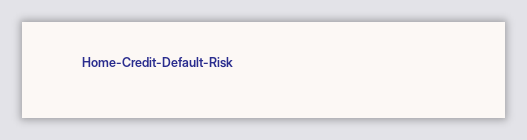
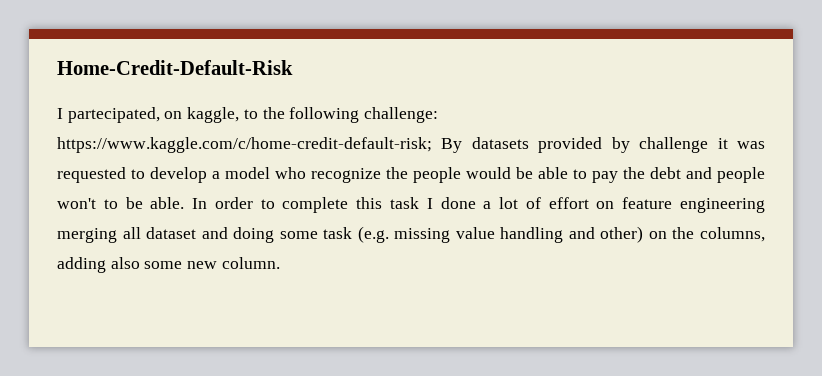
+ I partecipated, on kaggle, to the following challenge: https://www.kaggle.com/c/home-credit-default-risk; By datasets provided by challenge it was requested to develop a model who recognize the people would be able to pay the debt and people won't to be able. In order to complete this task I done a lot of effort on feature engineering merging all dataset and doing some task (e.g. missing value handling and other) on the columns, adding also some new column.

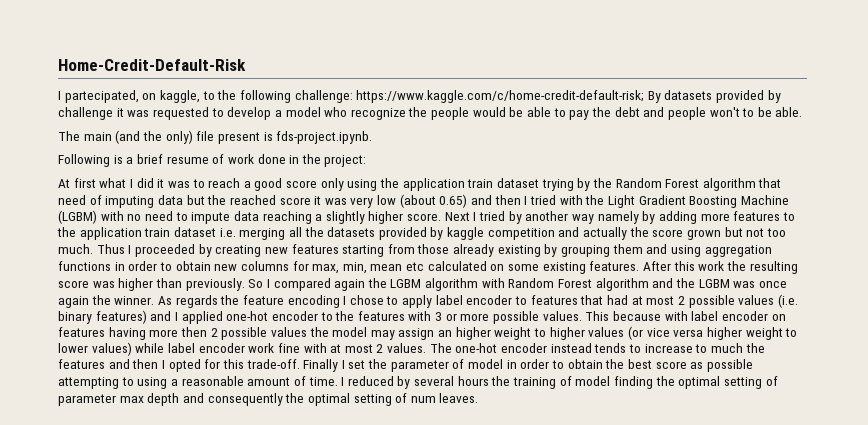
- I partecipated, on kaggle, to the following challenge: https://www.kaggle.com/c/home-credit-default-risk; By datasets provided by challenge it was requested to develop a model who recognize the people would be able to pay the debt and people won't to be able. In order to complete this task I done a lot of effort on feature engineering merging all dataset and doing some task (e.g. missing value handling and other) on the columns, adding also some new column.
+ I partecipated, on kaggle, to the following challenge: https://www.kaggle.com/c/home-credit-default-risk; By datasets provided by challenge it was requested to develop a model who recognize the people would be able to pay the debt and people won't to be able.
+ The main (and the only) file present is fds-project.ipynb.
+ Following is a brief resume of work done in the project:
+ At first what I did it was to reach a good score only using the application train dataset trying by the Random Forest algorithm that need of imputing data but the reached score it was very low (about 0.65) and then I tried with the Light Gradient Boosting Machine (LGBM) with no need to impute data reaching a slightly higher score. Next I tried by another way namely by adding more features to the application train dataset i.e. merging all the datasets provided by kaggle competition and actually the score grown but not too much. Thus I proceeded by creating new features starting from those already existing by grouping them and using aggregation functions in order to obtain new columns for max, min, mean etc calculated on some existing features. After this work the resulting score was higher than previously. So I compared again the LGBM algorithm with Random Forest algorithm and the LGBM was once again the winner. As regards the feature encoding I chose to apply label encoder to features that had at most 2 possible values (i.e. binary features) and I applied one-hot encoder to the features with 3 or more possible values. This because with label encoder on features having more then 2 possible values the model may assign an higher weight to higher values (or vice versa higher weight to lower values) while label encoder work fine with at most 2 values. The one-hot encoder instead tends to increase to much the features and then I opted for this trade-off. Finally I set the parameter of model in order to obtain the best score as possible attempting to using a reasonable amount of time. I reduced by several hours the training of model finding the optimal setting of parameter max depth and consequently the optimal setting of num leaves.

